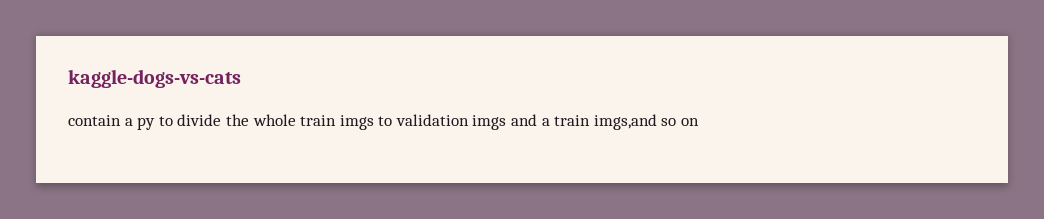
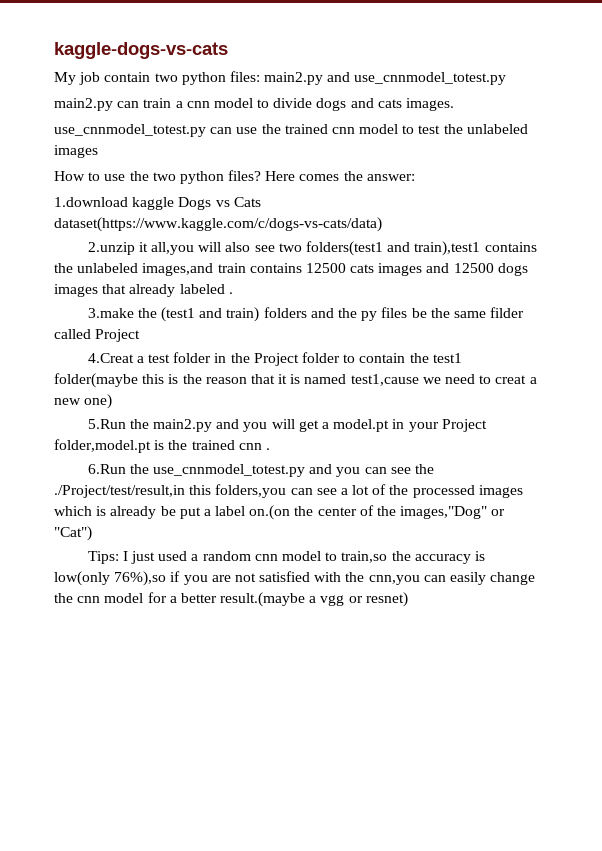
- contain a py to divide the whole train imgs to validation imgs and a train imgs,and so on
+ My job contain two python files: main2.py and use_cnnmodel_totest.py
+ main2.py can train a cnn model to divide dogs and cats images.
+ use_cnnmodel_totest.py can use the trained cnn model to test the unlabeled images
+ How to use the two python files? Here comes the answer:
+ 1.download kaggle Dogs vs Cats dataset(https://www.kaggle.com/c/dogs-vs-cats/data)
+ 2.unzip it all,you will also see two folders(test1 and train),test1 contains the unlabeled images,and train contains 12500 cats images and 12500 dogs images that already labeled .
+ 3.make the (test1 and train) folders and the py files be the same filder called Project
+ 4.Creat a test folder in the Project folder to contain the test1 folder(maybe this is the reason that it is named test1,cause we need to creat a new one)
+ 5.Run the main2.py and you will get a model.pt in your Project folder,model.pt is the trained cnn .
+ 6.Run the use_cnnmodel_totest.py and you can see the ./Project/test/result,in this folders,you can see a lot of the processed images which is already be put a label on.(on the center of the images,"Dog" or "Cat")
+ Tips: I just used a random cnn model to train,so the accuracy is low(only 76%),so if you are not satisfied with the cnn,you can easily change the cnn model for a better result.(maybe a vgg or resnet)

